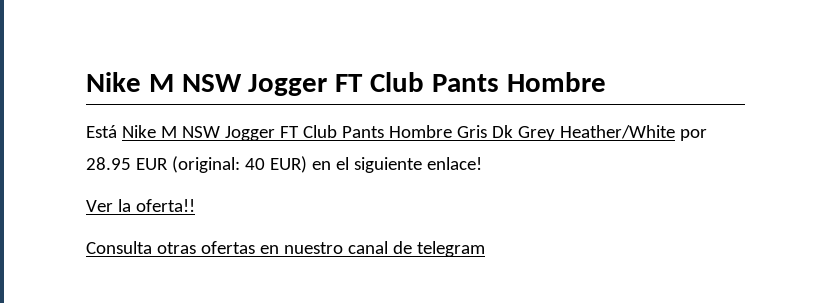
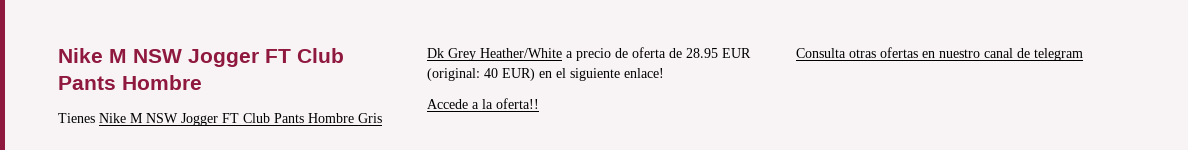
- Está Nike M NSW Jogger FT Club Pants Hombre Gris Dk Grey Heather/White por 28.95 EUR (original: 40 EUR) en el siguiente enlace!
+ Tienes Nike M NSW Jogger FT Club Pants Hombre Gris Dk Grey Heather/White a precio de oferta de 28.95 EUR (original: 40 EUR) en el siguiente enlace!
- Ver la oferta!!
+ Accede a la oferta!!

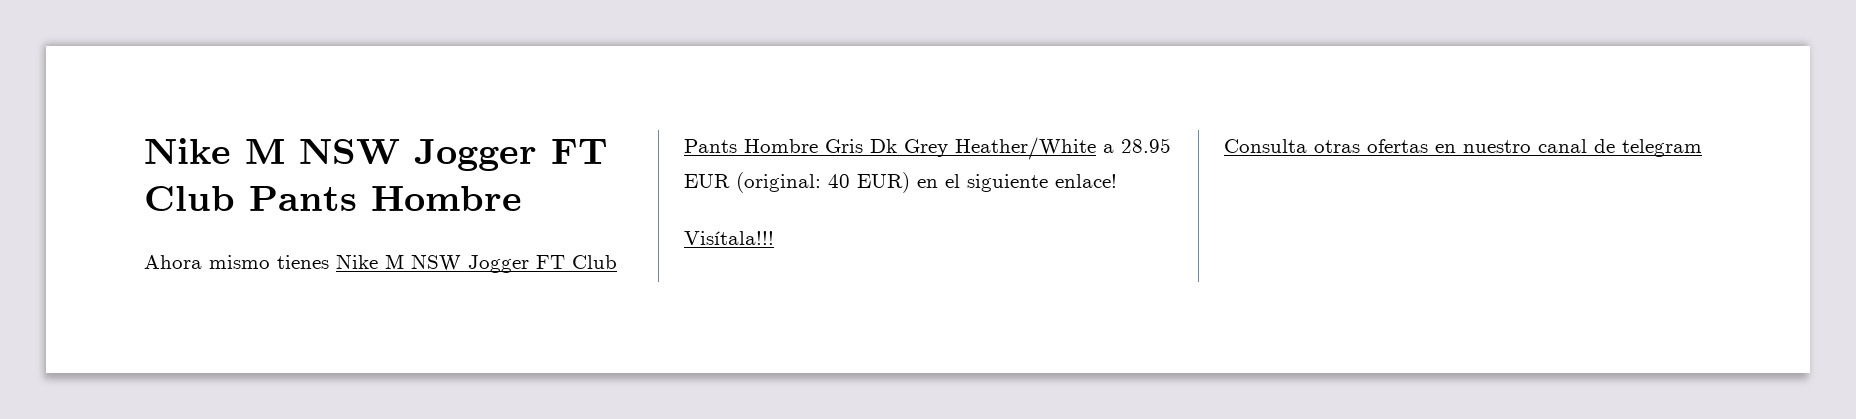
- Tienes Nike M NSW Jogger FT Club Pants Hombre Gris Dk Grey Heather/White a precio de oferta de 28.95 EUR (original: 40 EUR) en el siguiente enlace!
+ Ahora mismo tienes Nike M NSW Jogger FT Club Pants Hombre Gris Dk Grey Heather/White a 28.95 EUR (original: 40 EUR) en el siguiente enlace!
- Accede a la oferta!!
+ Visítala!!!

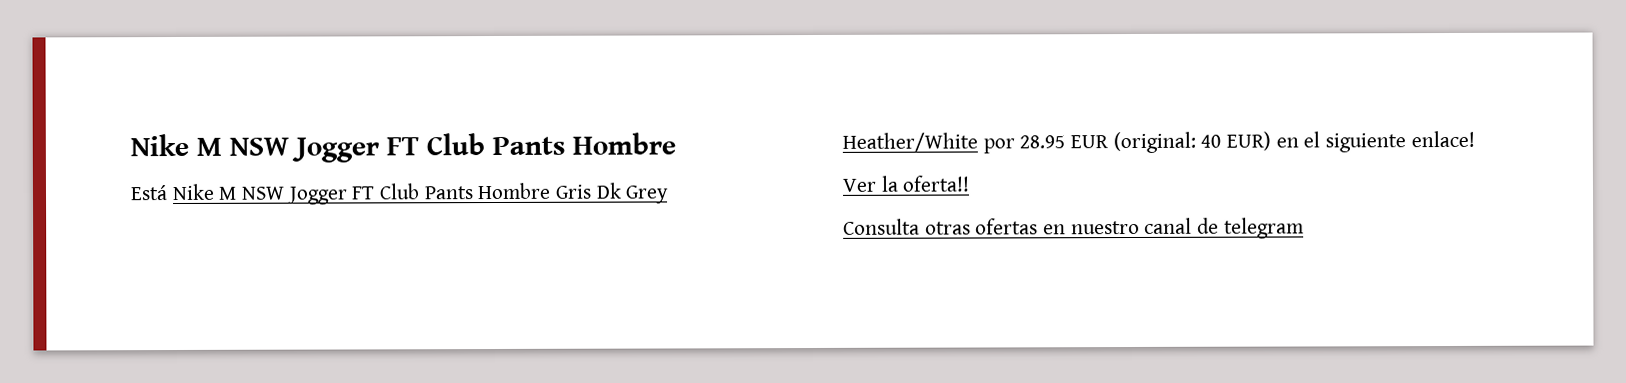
- Ahora mismo tienes Nike M NSW Jogger FT Club Pants Hombre Gris Dk Grey Heather/White a 28.95 EUR (original: 40 EUR) en el siguiente enlace!
+ Está Nike M NSW Jogger FT Club Pants Hombre Gris Dk Grey Heather/White por 28.95 EUR (original: 40 EUR) en el siguiente enlace!
- Visítala!!!
+ Ver la oferta!!

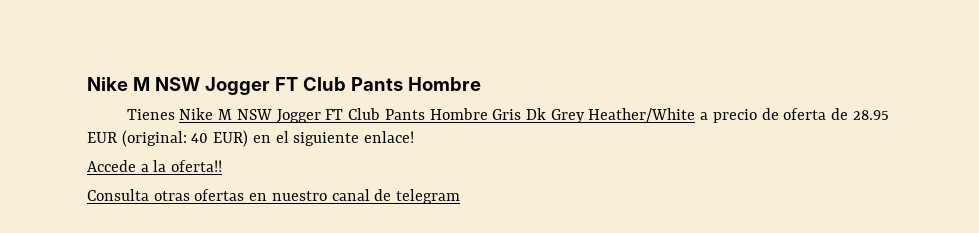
- Está Nike M NSW Jogger FT Club Pants Hombre Gris Dk Grey Heather/White por 28.95 EUR (original: 40 EUR) en el siguiente enlace!
+ Tienes Nike M NSW Jogger FT Club Pants Hombre Gris Dk Grey Heather/White a precio de oferta de 28.95 EUR (original: 40 EUR) en el siguiente enlace!
- Ver la oferta!!
+ Accede a la oferta!!

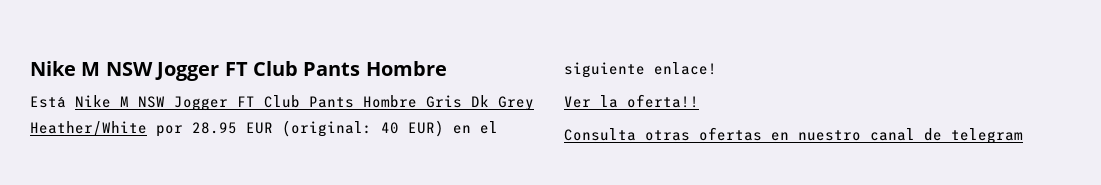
- Tienes Nike M NSW Jogger FT Club Pants Hombre Gris Dk Grey Heather/White a precio de oferta de 28.95 EUR (original: 40 EUR) en el siguiente enlace!
+ Está Nike M NSW Jogger FT Club Pants Hombre Gris Dk Grey Heather/White por 28.95 EUR (original: 40 EUR) en el siguiente enlace!
- Accede a la oferta!!
+ Ver la oferta!!

